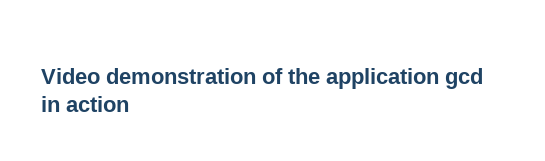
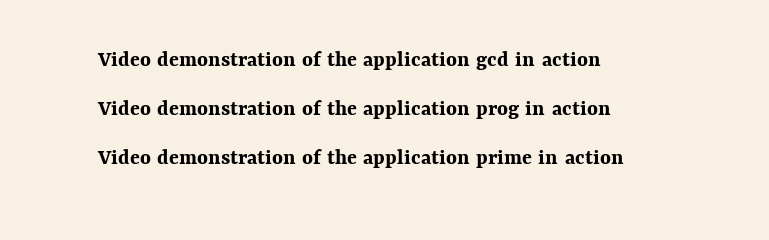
+ Video demonstration of the application prog in action
+ Video demonstration of the application prime in action

